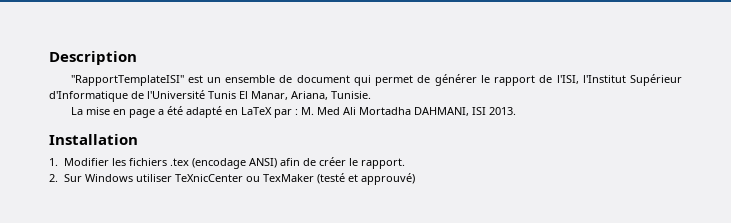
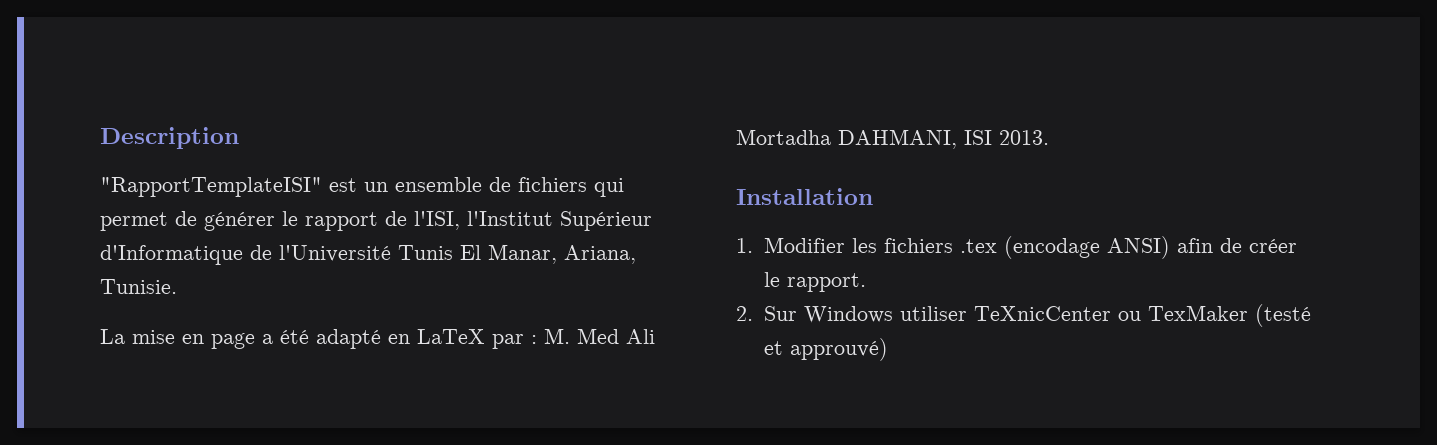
- "RapportTemplateISI" est un ensemble de document qui permet de générer le rapport de l'ISI, l'Institut Supérieur d'Informatique de l'Université Tunis El Manar, Ariana, Tunisie.
+ "RapportTemplateISI" est un ensemble de fichiers qui permet de générer le rapport de l'ISI, l'Institut Supérieur d'Informatique de l'Université Tunis El Manar, Ariana, Tunisie.

